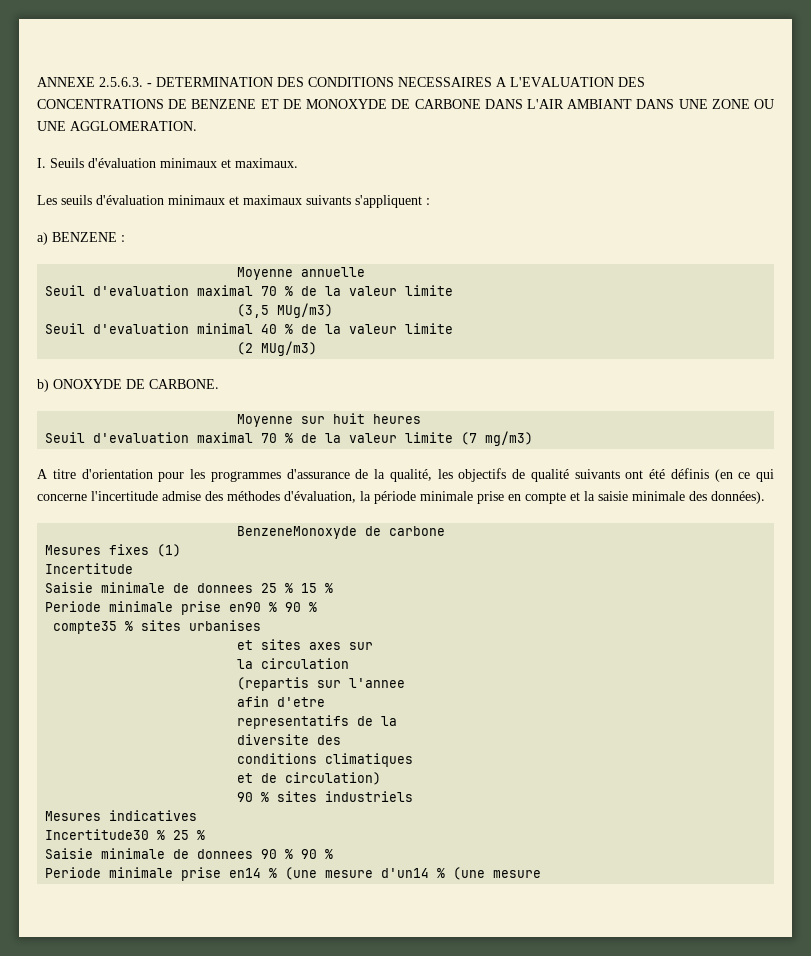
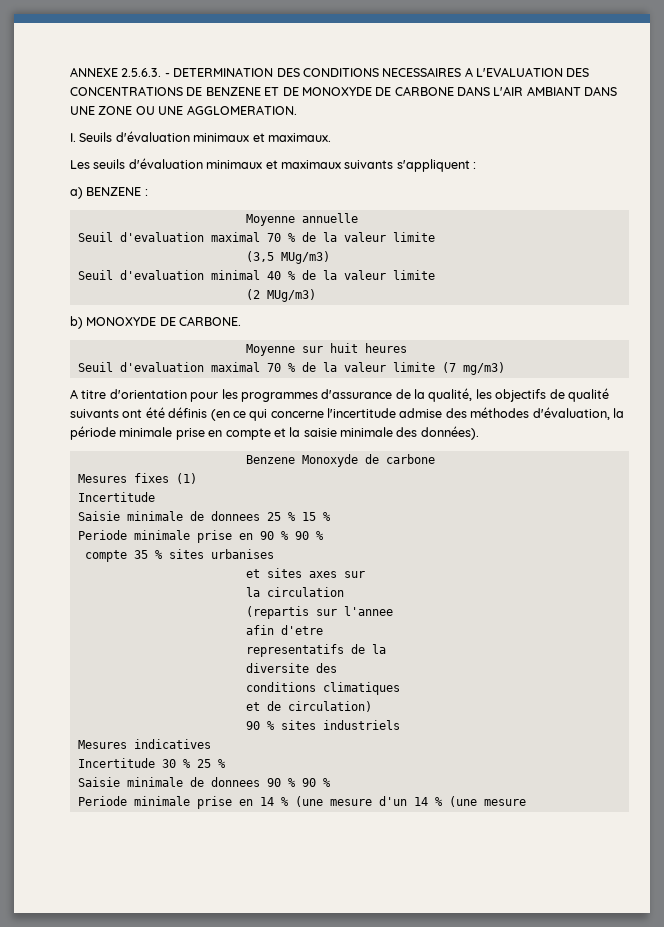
- b) ONOXYDE DE CARBONE.
+ b) MONOXYDE DE CARBONE.
- BenzeneMonoxyde de carbone
+ Benzene Monoxyde de carbone
- Periode minimale prise en90 % 90 %
- compte35 % sites urbanises
+ Periode minimale prise en 90 % 90 %
+ compte 35 % sites urbanises
- Incertitude30 % 25 %
+ Incertitude 30 % 25 %
- Periode minimale prise en14 % (une mesure d'un14 % (une mesure
+ Periode minimale prise en 14 % (une mesure d'un 14 % (une mesure

